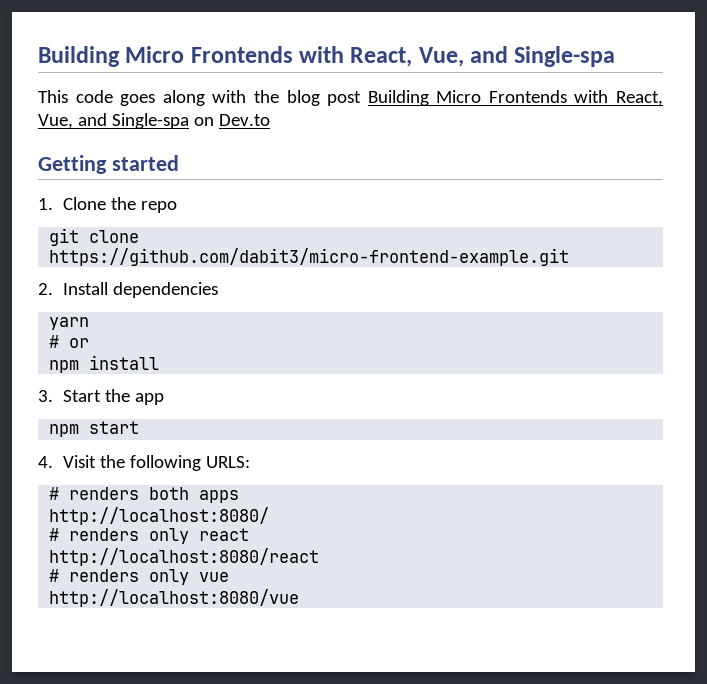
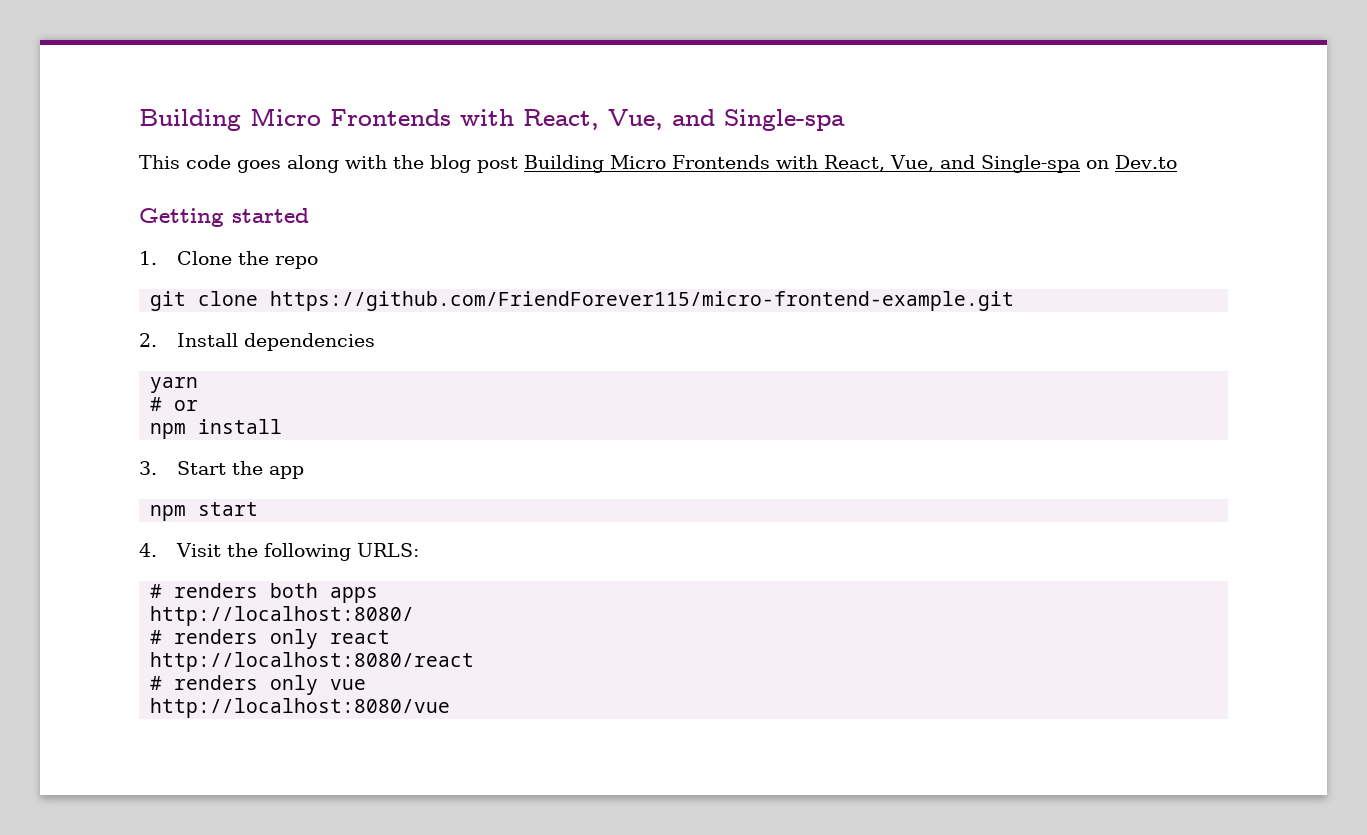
- git clone https://github.com/dabit3/micro-frontend-example.git
+ git clone https://github.com/FriendForever115/micro-frontend-example.git

